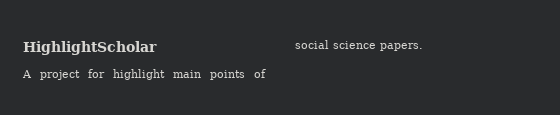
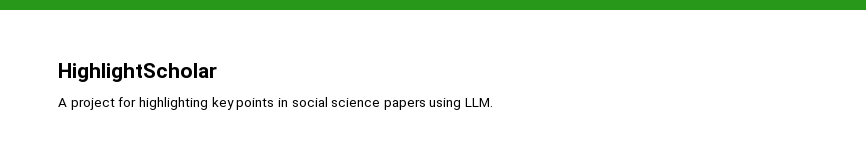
- A project for highlight main points of social science papers.
+ A project for highlighting key points in social science papers using LLM.

